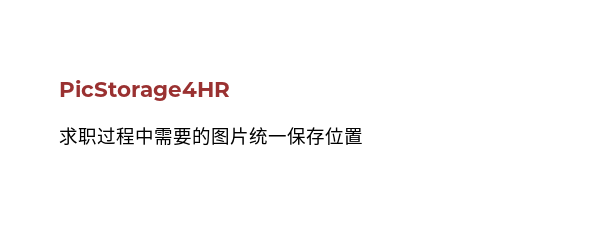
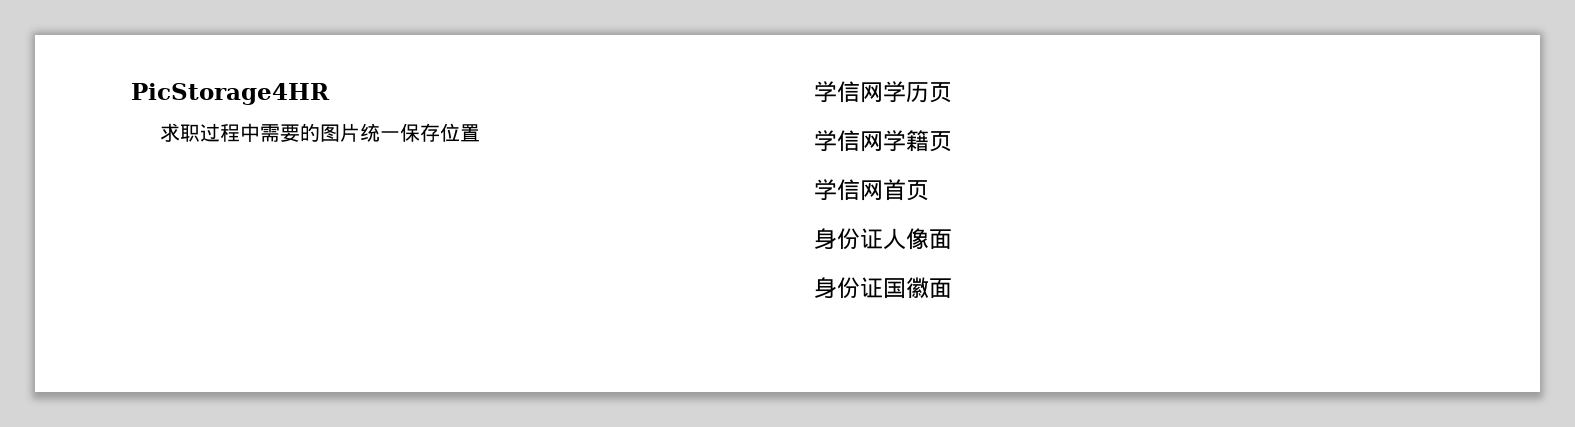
+ 学信网学历页
+ 学信网学籍页
+ 学信网首页
+ 身份证人像面
+ 身份证国徽面

